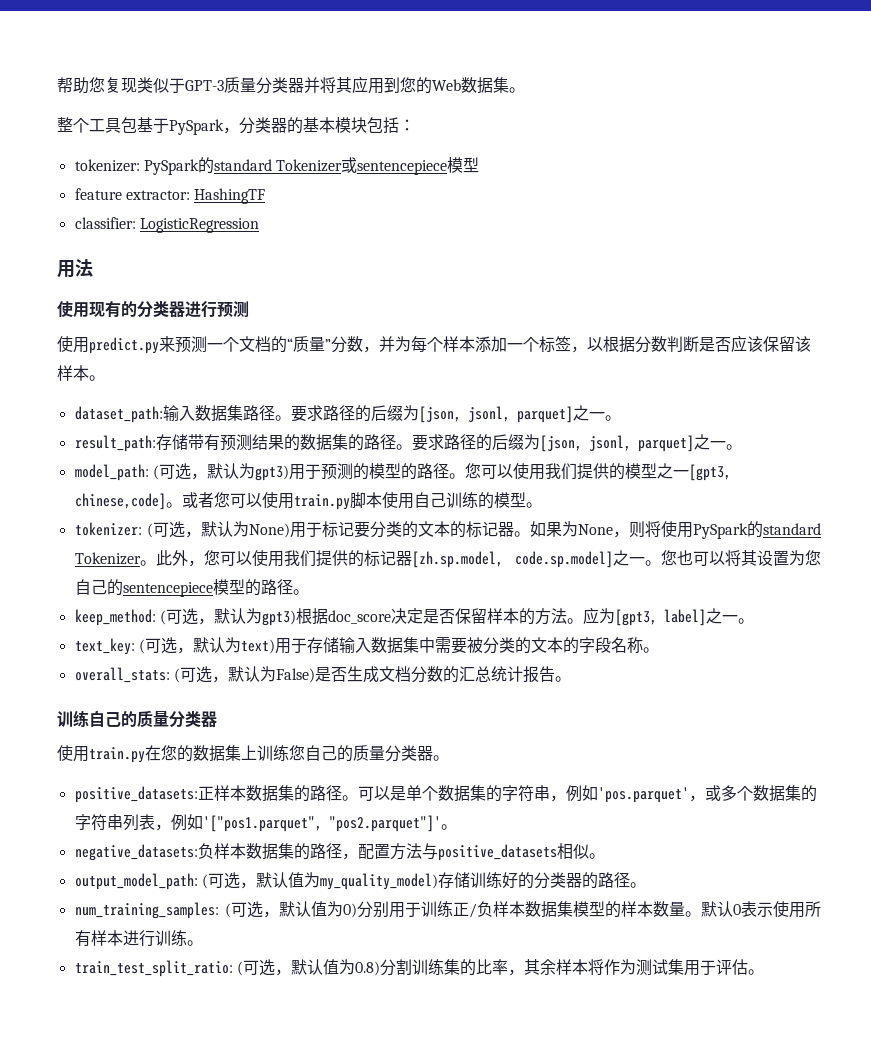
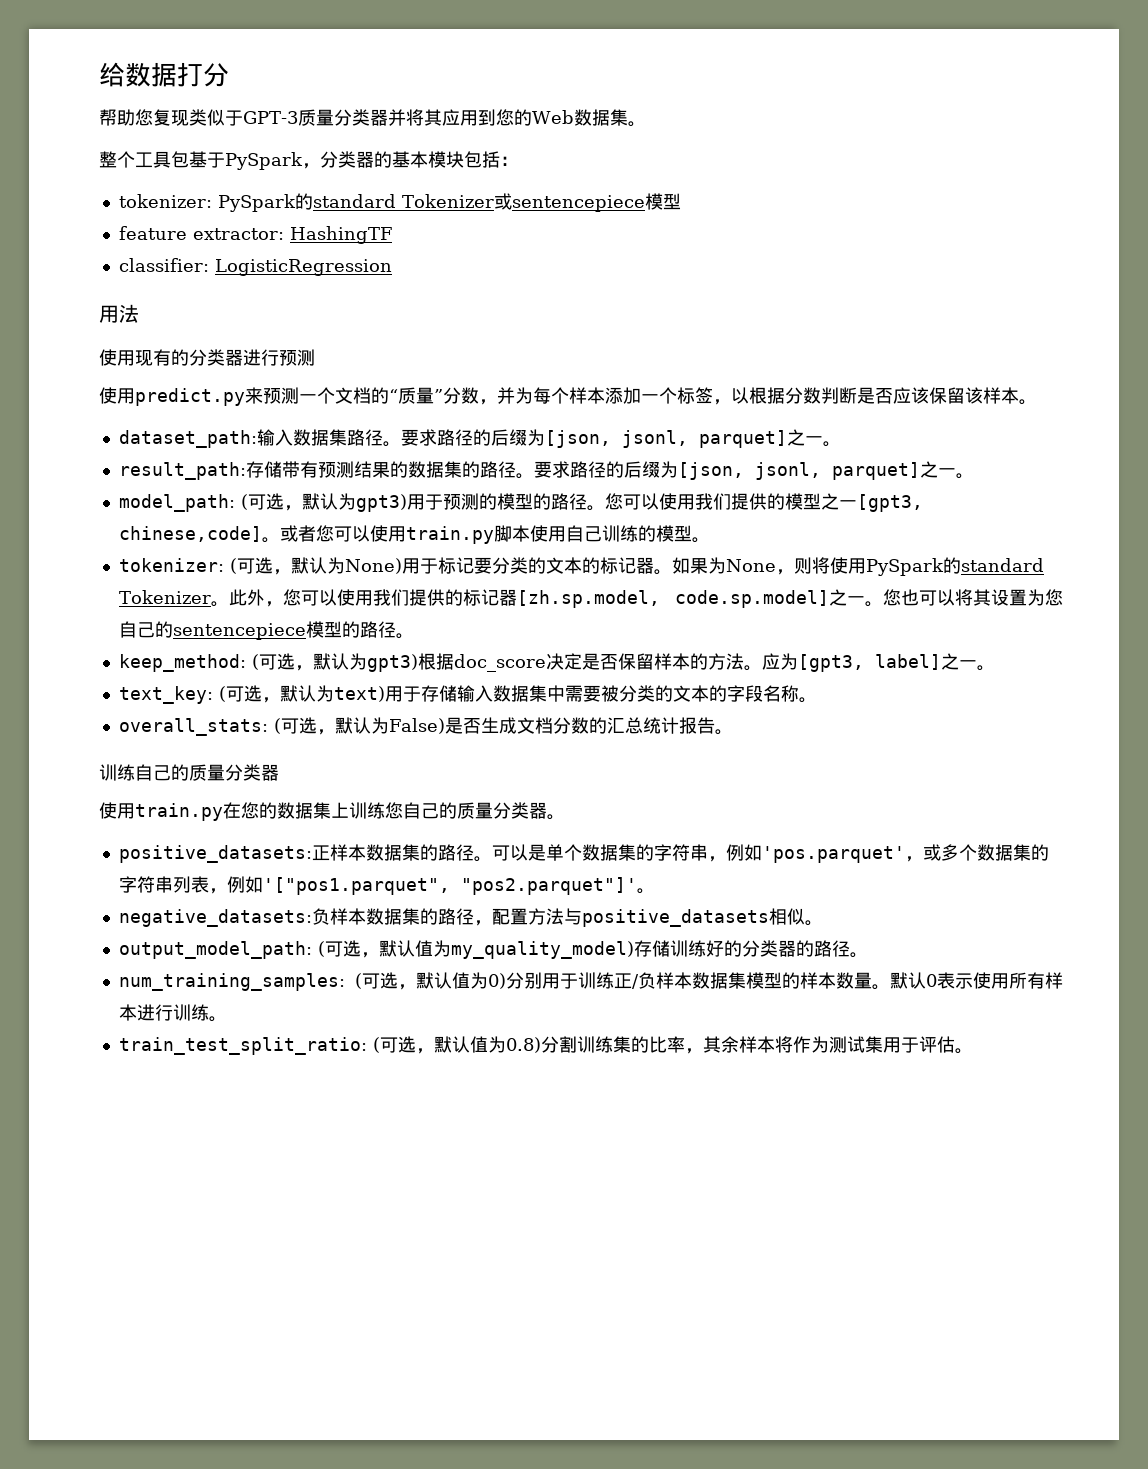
+ 给数据打分

